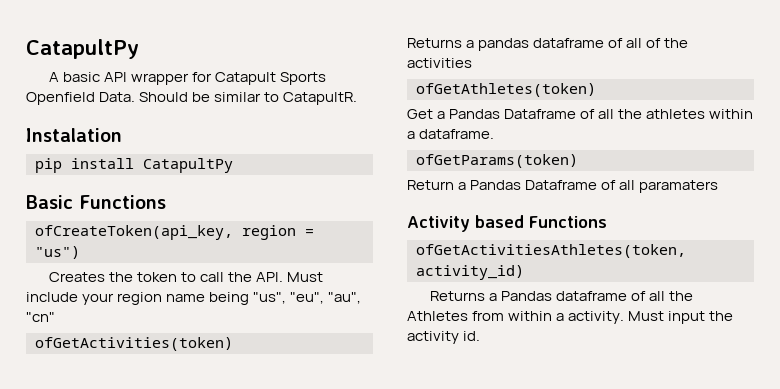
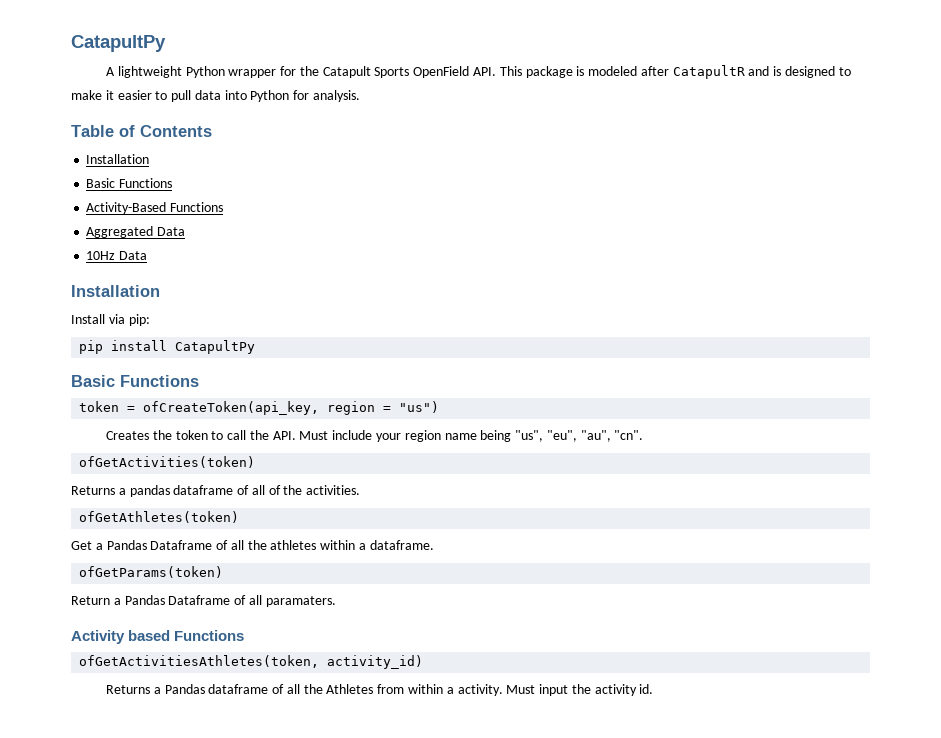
- A basic API wrapper for Catapult Sports Openfield Data. Should be similar to CatapultR.
- Instalation
+ A lightweight Python wrapper for the Catapult Sports OpenField API. This package is modeled after CatapultR and is designed to make it easier to pull data into Python for analysis.
+ Table of Contents
+ Installation
+ Basic Functions
+ Activity-Based Functions
+ Aggregated Data
+ 10Hz Data
+ Installation
+ Install via pip:
- ofCreateToken(api_key, region = "us")
+ token = ofCreateToken(api_key, region = "us")
- Creates the token to call the API. Must include your region name being "us", "eu", "au", "cn"
+ Creates the token to call the API. Must include your region name being "us", "eu", "au", "cn".
- Returns a pandas dataframe of all of the activities
+ Returns a pandas dataframe of all of the activities.
- Return a Pandas Dataframe of all paramaters
+ Return a Pandas Dataframe of all paramaters.

